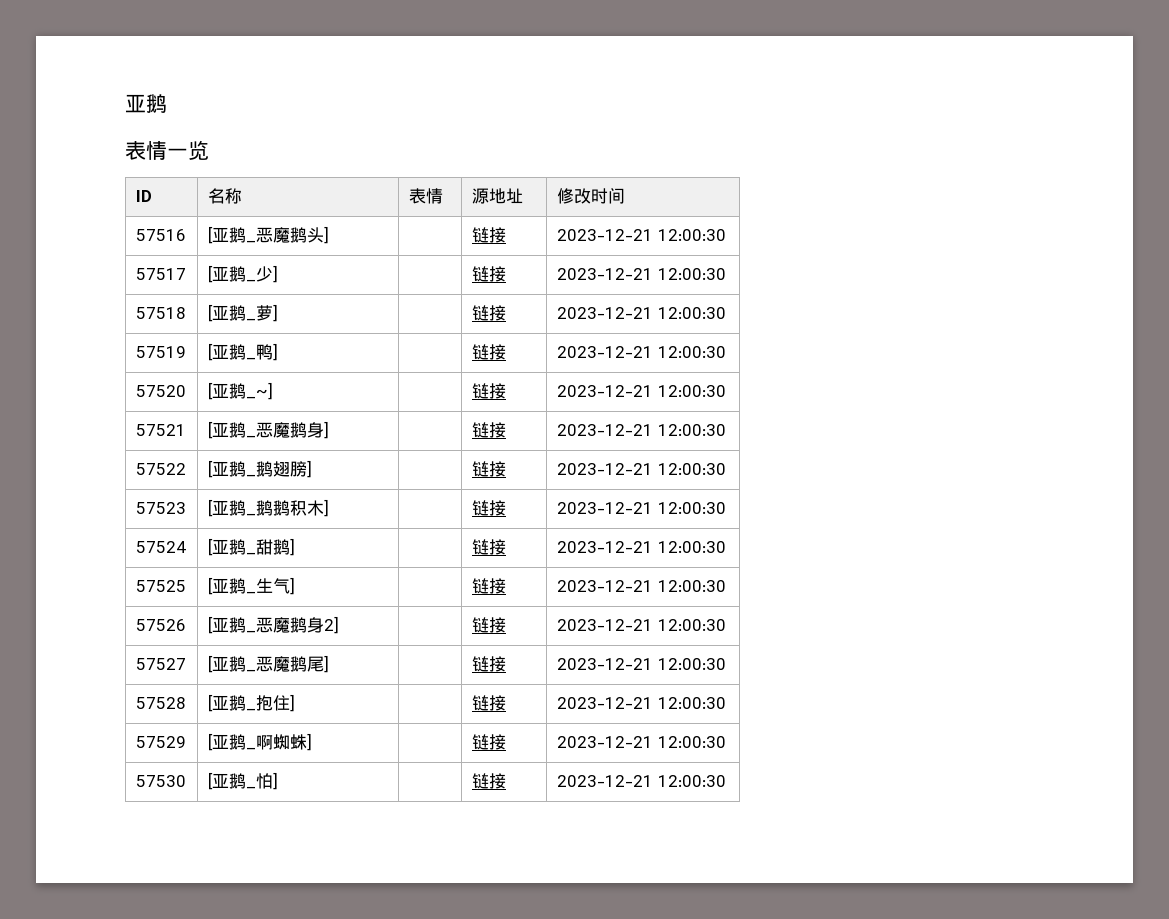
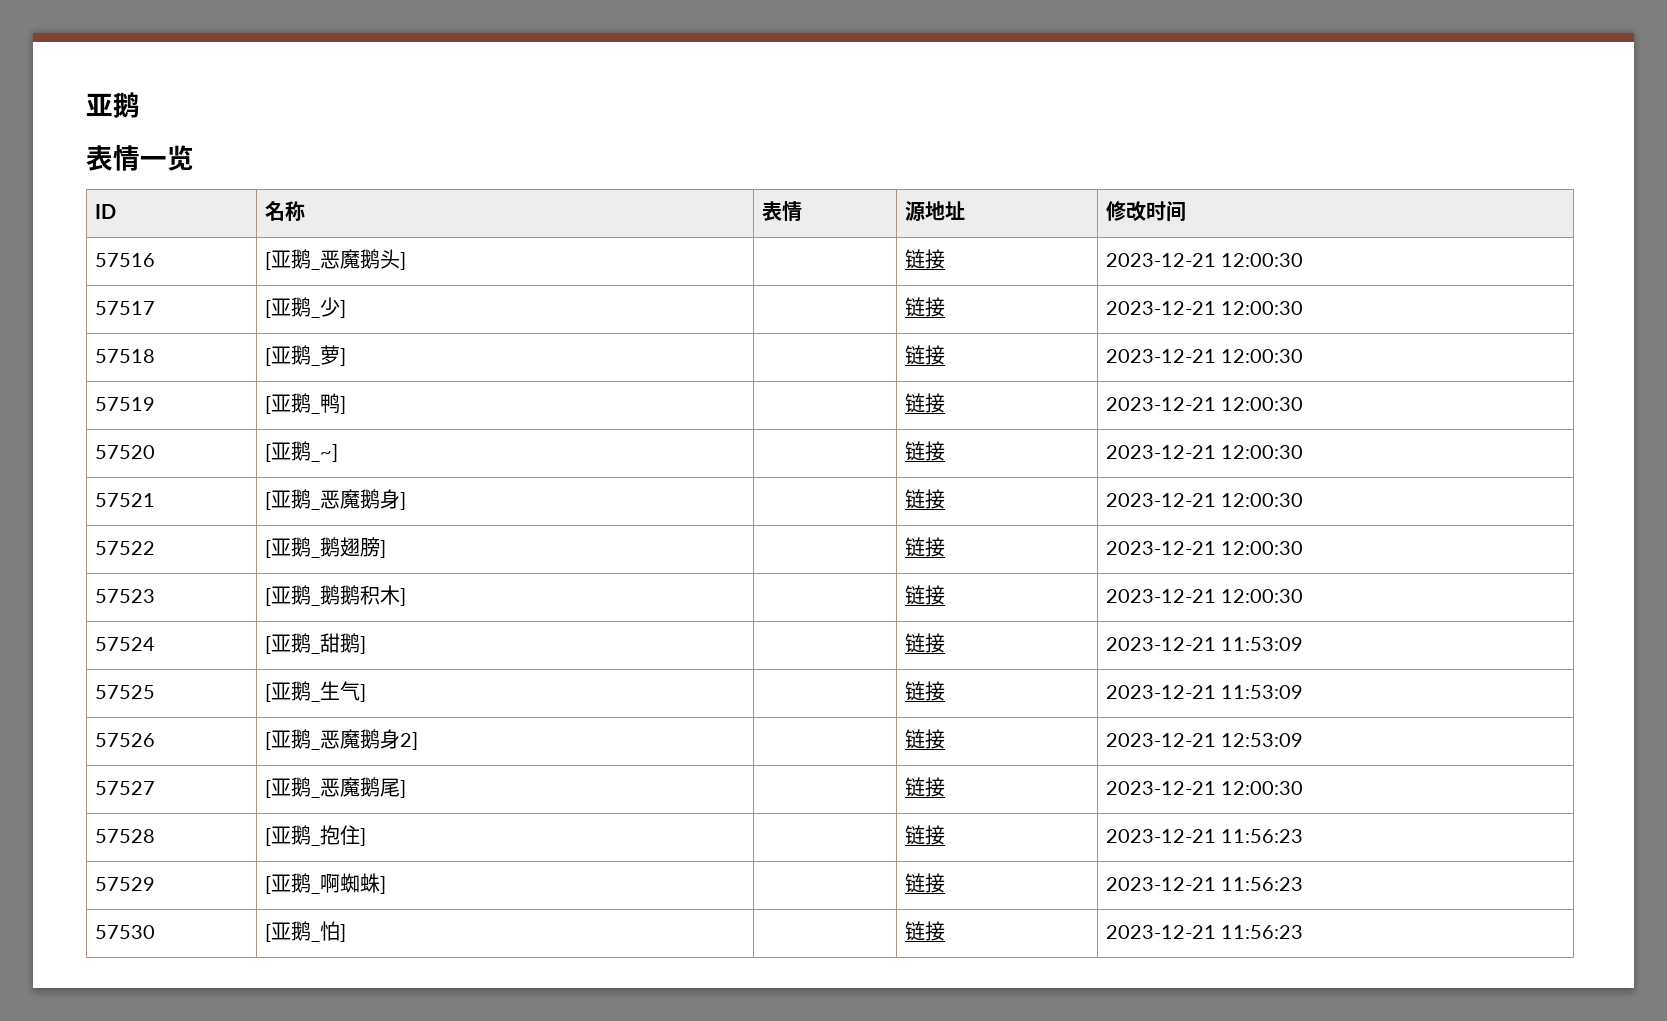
- 57524 | [亚鹅_甜鹅] | | 链接 | 2023-12-21 12:00:30
+ 57524 | [亚鹅_甜鹅] | | 链接 | 2023-12-21 11:53:09
- 57525 | [亚鹅_生气] | | 链接 | 2023-12-21 12:00:30
+ 57525 | [亚鹅_生气] | | 链接 | 2023-12-21 11:53:09
- 57526 | [亚鹅_恶魔鹅身2] | | 链接 | 2023-12-21 12:00:30
+ 57526 | [亚鹅_恶魔鹅身2] | | 链接 | 2023-12-21 12:53:09
- 57528 | [亚鹅_抱住] | | 链接 | 2023-12-21 12:00:30
+ 57528 | [亚鹅_抱住] | | 链接 | 2023-12-21 11:56:23
- 57529 | [亚鹅_啊蜘蛛] | | 链接 | 2023-12-21 12:00:30
+ 57529 | [亚鹅_啊蜘蛛] | | 链接 | 2023-12-21 11:56:23
- 57530 | [亚鹅_怕] | | 链接 | 2023-12-21 12:00:30
+ 57530 | [亚鹅_怕] | | 链接 | 2023-12-21 11:56:23

